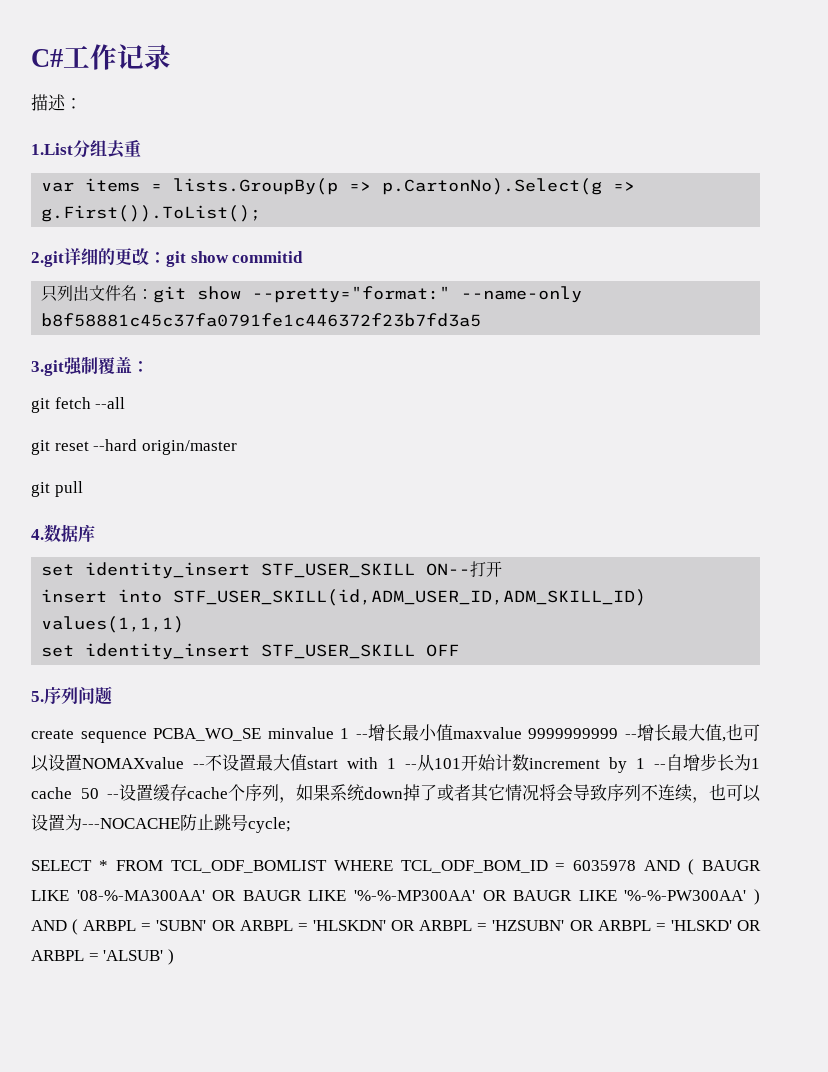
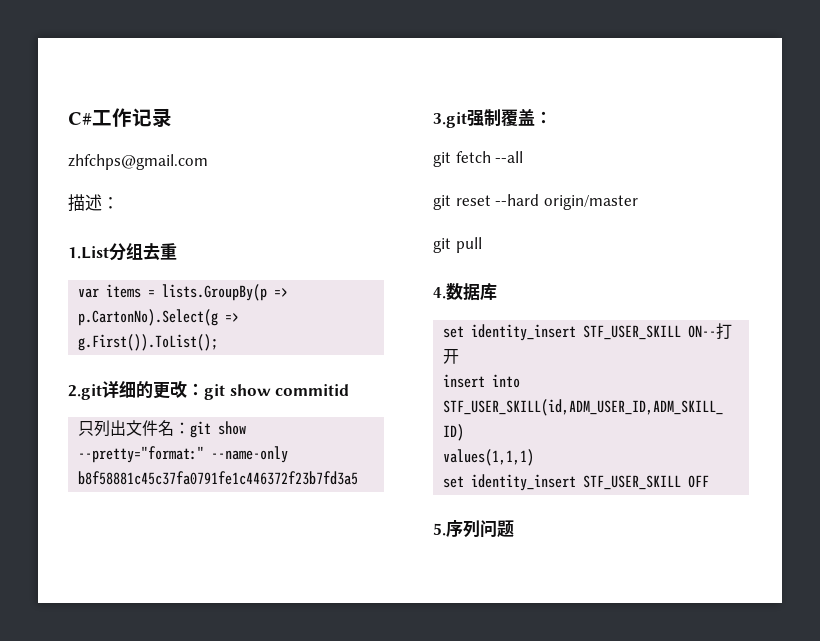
+ zhfchps@gmail.com
- create sequence PCBA_WO_SE minvalue 1 --增长最小值maxvalue 9999999999 --增长最大值,也可以设置NOMAXvalue --不设置最大值start with 1 --从101开始计数increment by 1 --自增步长为1 cache 50 --设置缓存cache个序列，如果系统down掉了或者其它情况将会导致序列不连续，也可以设置为---NOCACHE防止跳号cycle;
- SELECT * FROM TCL_ODF_BOMLIST WHERE TCL_ODF_BOM_ID = 6035978 AND ( BAUGR LIKE '08-%-MA300AA' OR BAUGR LIKE '%-%-MP300AA' OR BAUGR LIKE '%-%-PW300AA' ) AND ( ARBPL = 'SUBN' OR ARBPL = 'HLSKDN' OR ARBPL = 'HZSUBN' OR ARBPL = 'HLSKD' OR ARBPL = 'ALSUB' )

